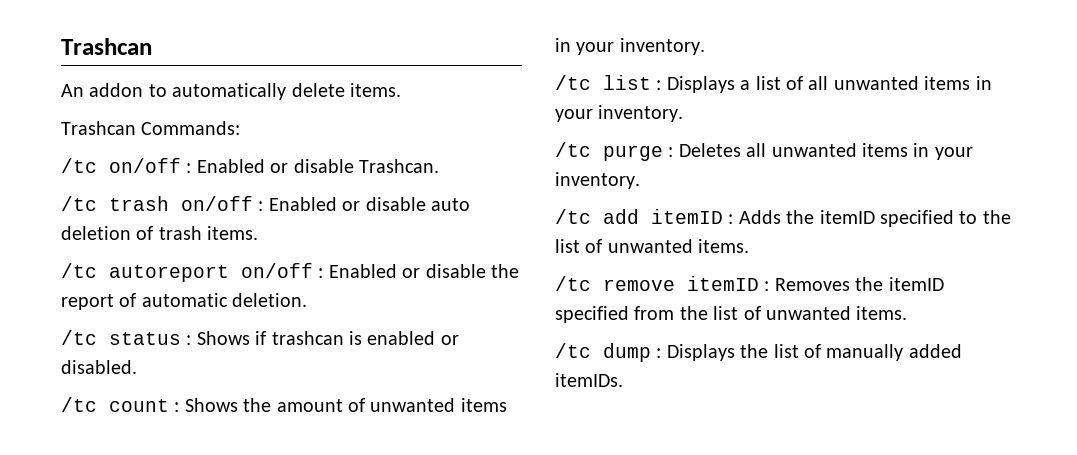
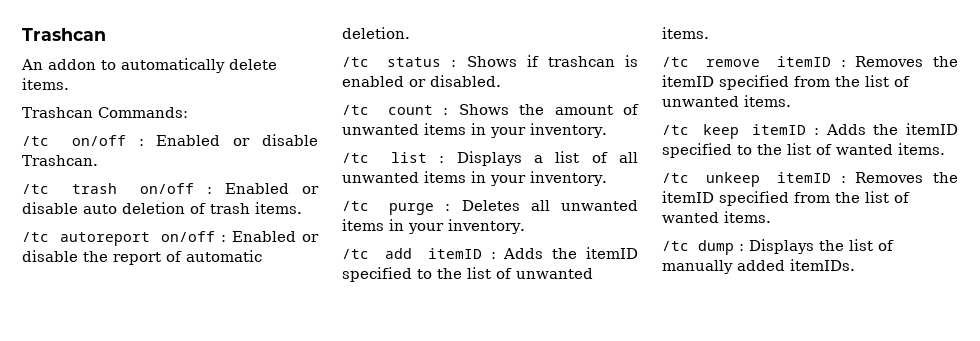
+ /tc keep itemID : Adds the itemID specified to the list of wanted items.
+ /tc unkeep itemID : Removes the itemID specified from the list of wanted items.

